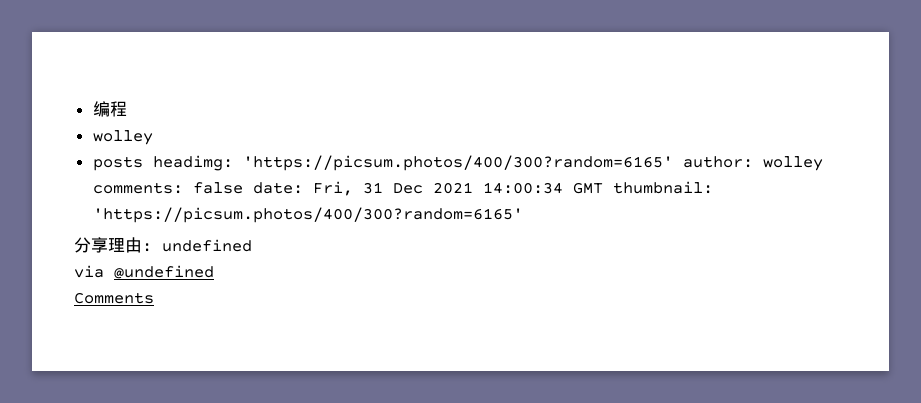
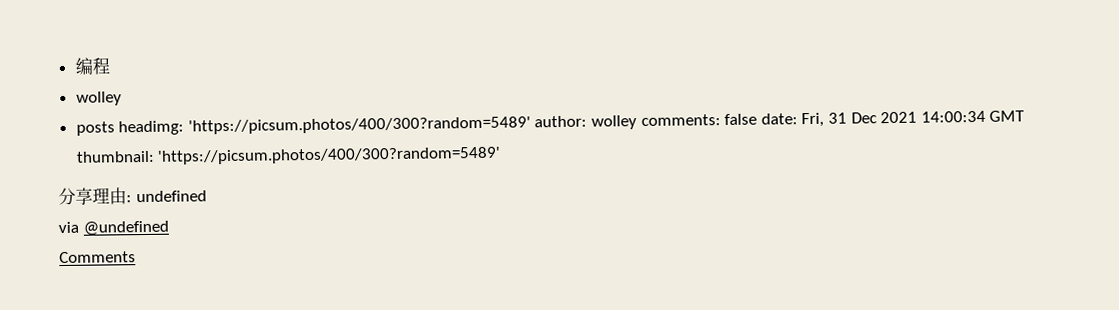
- posts headimg: 'https://picsum.photos/400/300?random=6165' author: wolley comments: false date: Fri, 31 Dec 2021 14:00:34 GMT thumbnail: 'https://picsum.photos/400/300?random=6165'
+ posts headimg: 'https://picsum.photos/400/300?random=5489' author: wolley comments: false date: Fri, 31 Dec 2021 14:00:34 GMT thumbnail: 'https://picsum.photos/400/300?random=5489'

